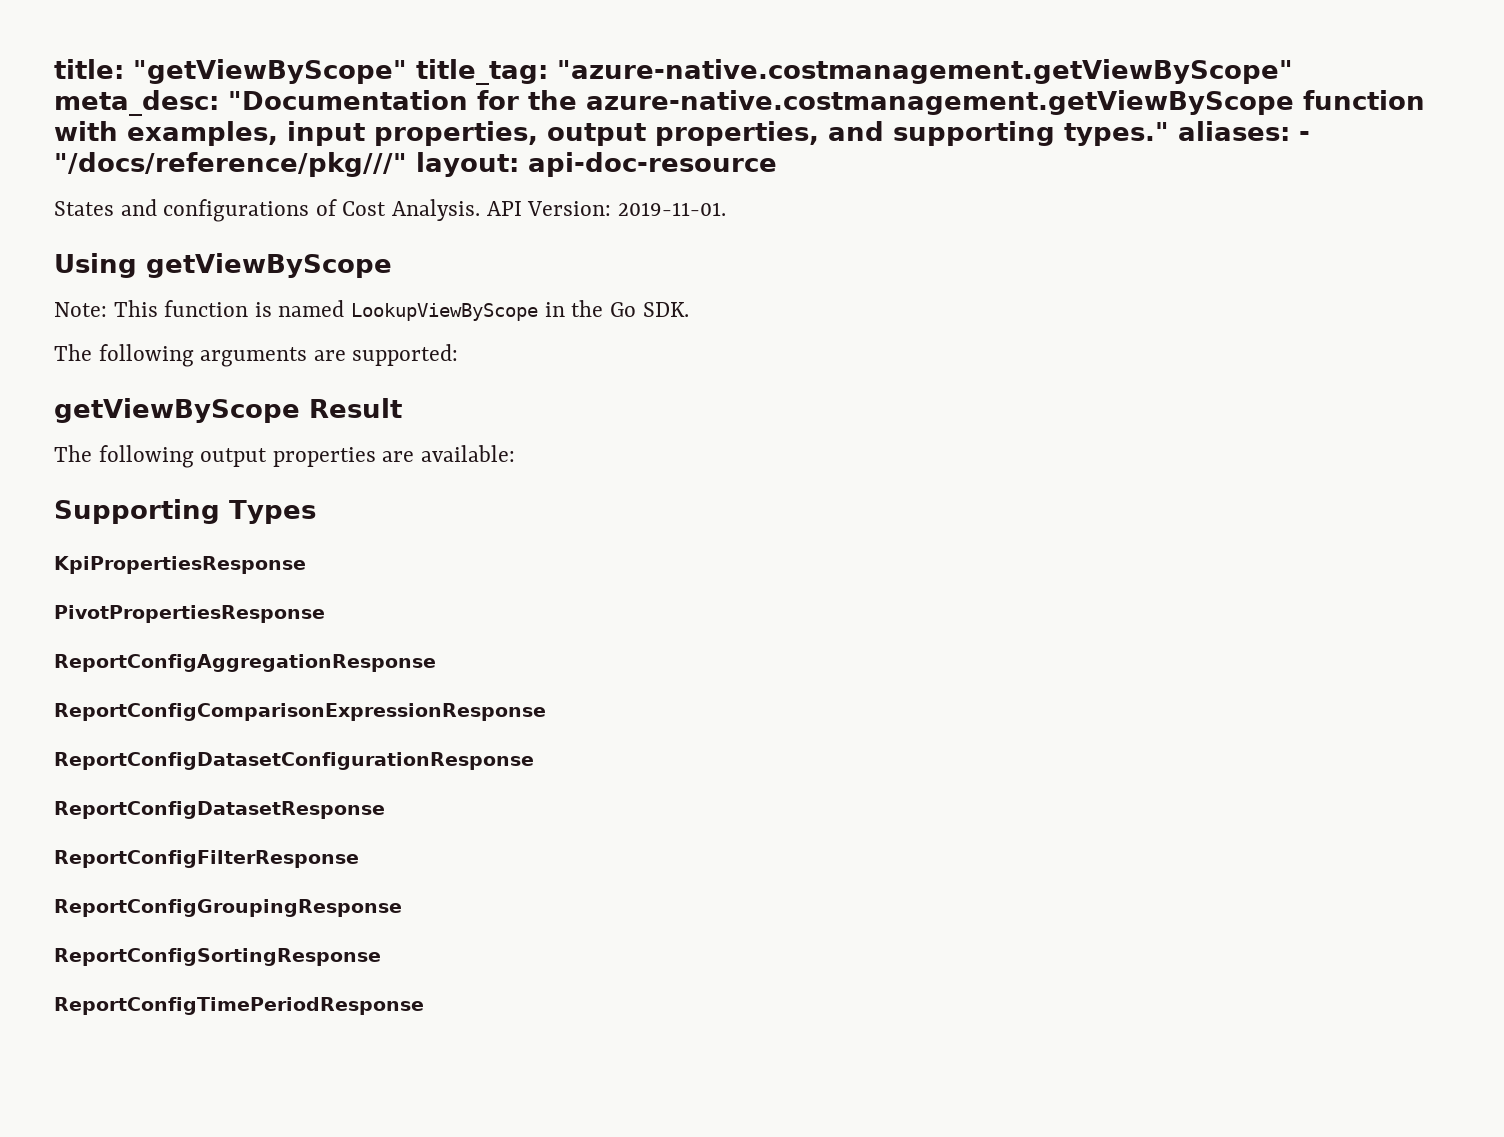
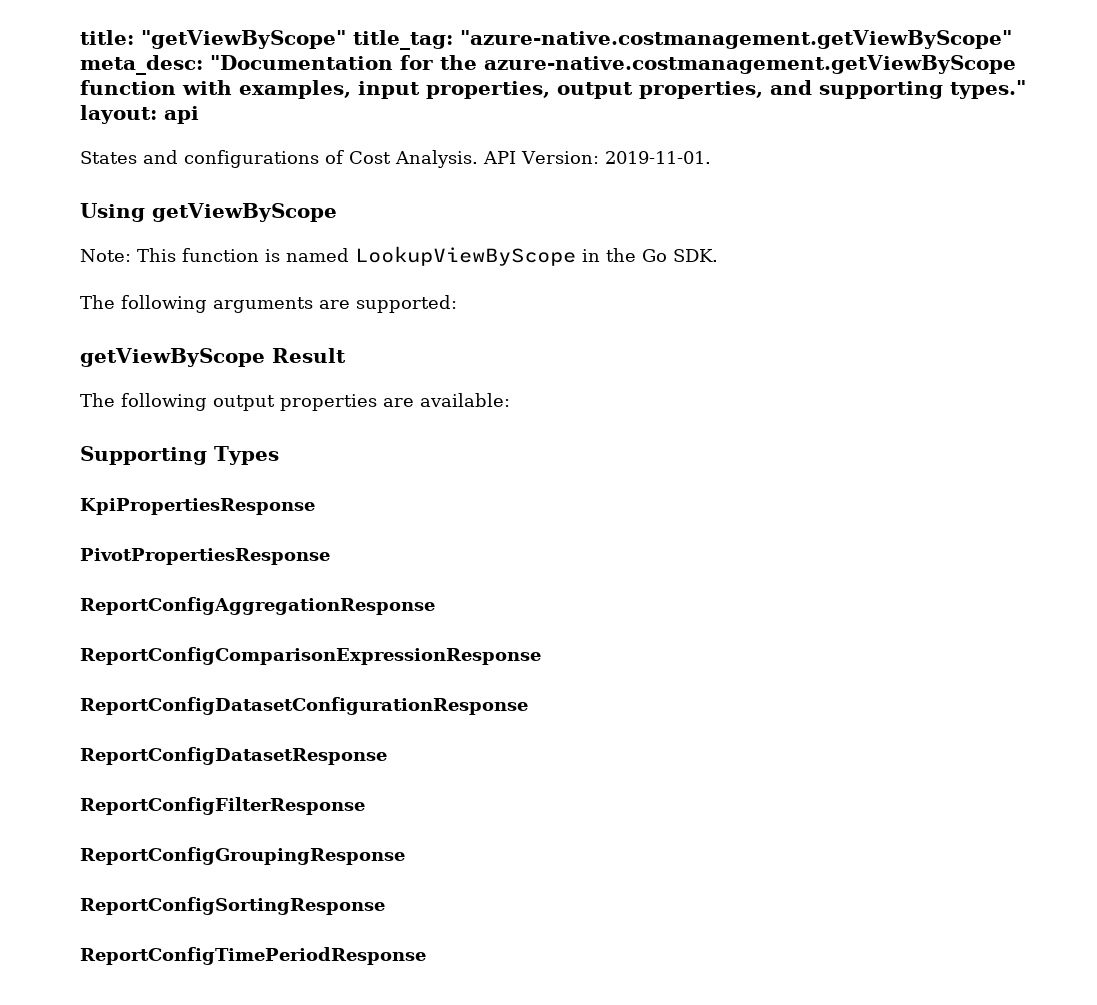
- title: "getViewByScope" title_tag: "azure-native.costmanagement.getViewByScope" meta_desc: "Documentation for the azure-native.costmanagement.getViewByScope function with examples, input properties, output properties, and supporting types." aliases: - "/docs/reference/pkg///" layout: api-doc-resource
+ title: "getViewByScope" title_tag: "azure-native.costmanagement.getViewByScope" meta_desc: "Documentation for the azure-native.costmanagement.getViewByScope function with examples, input properties, output properties, and supporting types." layout: api

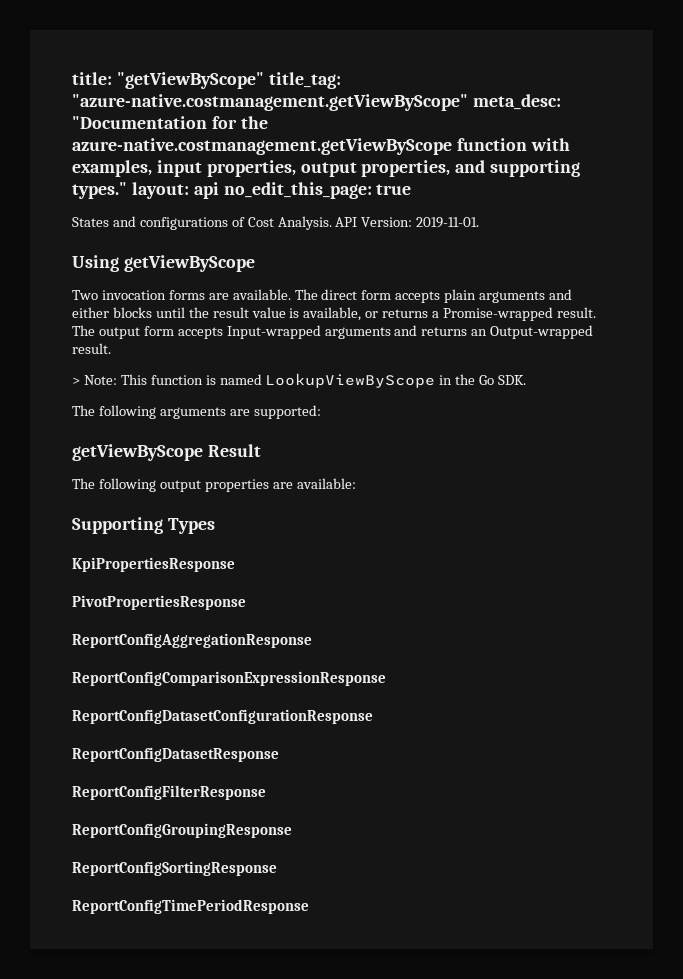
- title: "getViewByScope" title_tag: "azure-native.costmanagement.getViewByScope" meta_desc: "Documentation for the azure-native.costmanagement.getViewByScope function with examples, input properties, output properties, and supporting types." layout: api
+ title: "getViewByScope" title_tag: "azure-native.costmanagement.getViewByScope" meta_desc: "Documentation for the azure-native.costmanagement.getViewByScope function with examples, input properties, output properties, and supporting types." layout: api no_edit_this_page: true
- Note: This function is named LookupViewByScope in the Go SDK.
+ Two invocation forms are available. The direct form accepts plain arguments and either blocks until the result value is available, or returns a Promise-wrapped result. The output form accepts Input-wrapped arguments and returns an Output-wrapped result.
+ > Note: This function is named LookupViewByScope in the Go SDK.

